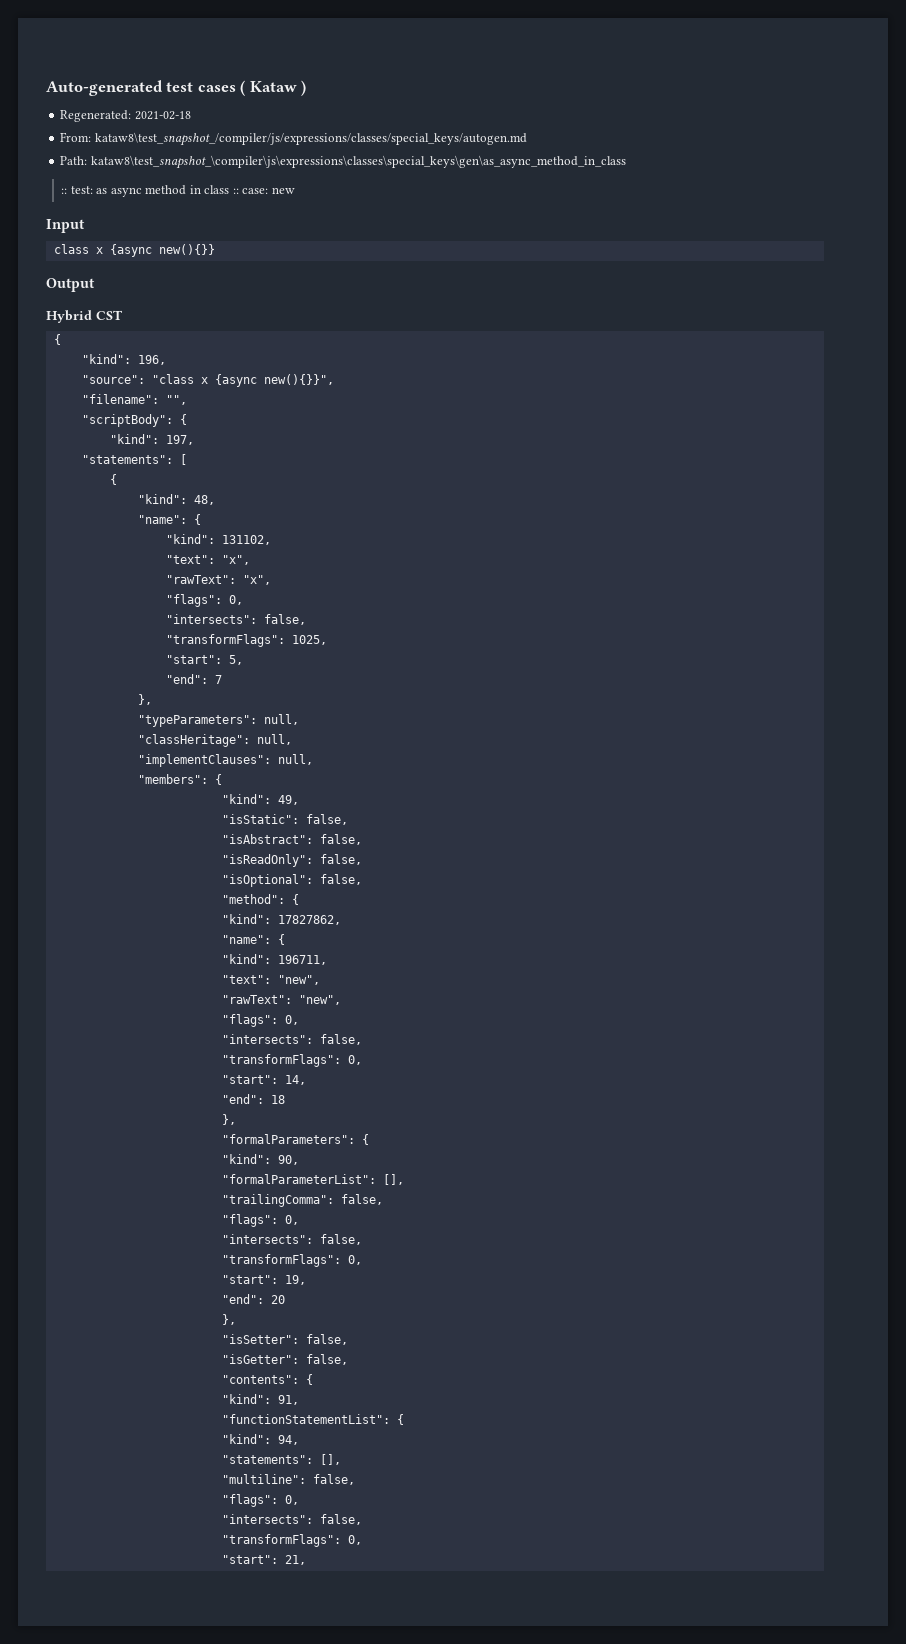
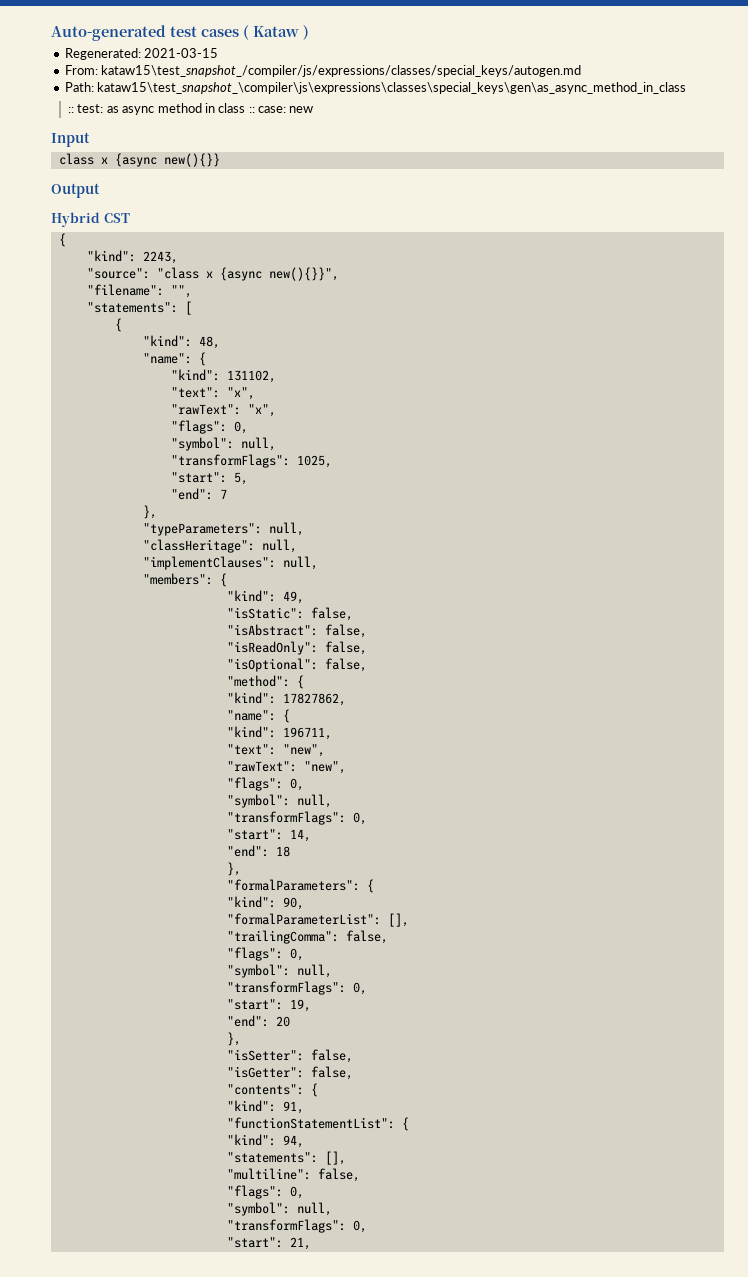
- Regenerated: 2021-02-18
+ Regenerated: 2021-03-15
- From: kataw8\test_snapshot_/compiler/js/expressions/classes/special_keys/autogen.md
+ From: kataw15\test_snapshot_/compiler/js/expressions/classes/special_keys/autogen.md
- Path: kataw8\test_snapshot_\compiler\js\expressions\classes\special_keys\gen\as_async_method_in_class
+ Path: kataw15\test_snapshot_\compiler\js\expressions\classes\special_keys\gen\as_async_method_in_class
- "kind": 196,
+ "kind": 2243,
- "scriptBody": {
- "kind": 197,
  "rawText": "x",
  "flags": 0,
- "intersects": false,
+ "symbol": null,
  "rawText": "new",
  "flags": 0,
- "intersects": false,
+ "symbol": null,
  "trailingComma": false,
  "flags": 0,
- "intersects": false,
+ "symbol": null,
  "multiline": false,
  "flags": 0,
- "intersects": false,
+ "symbol": null,

